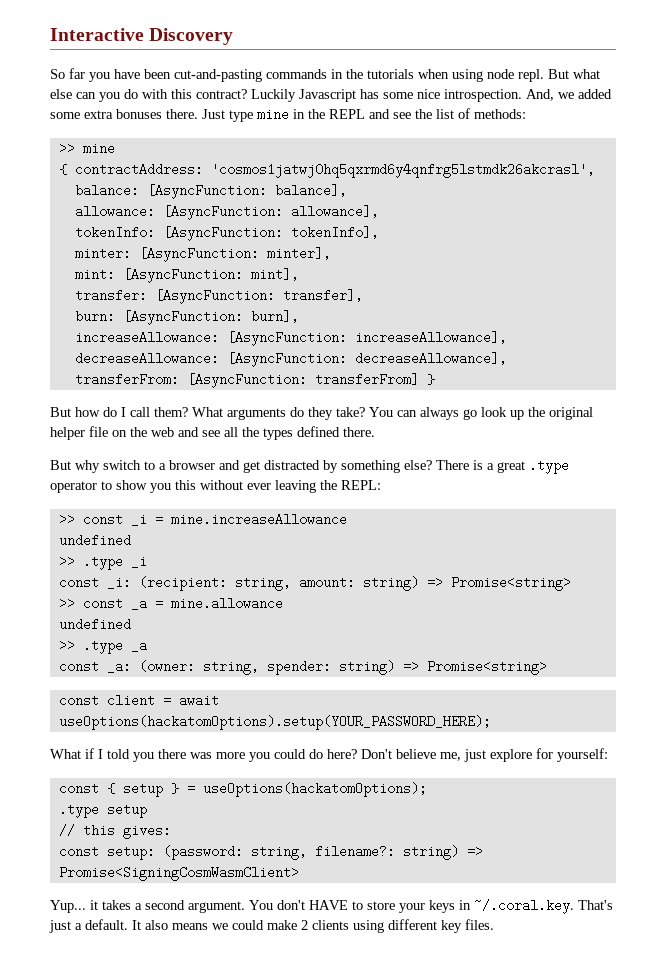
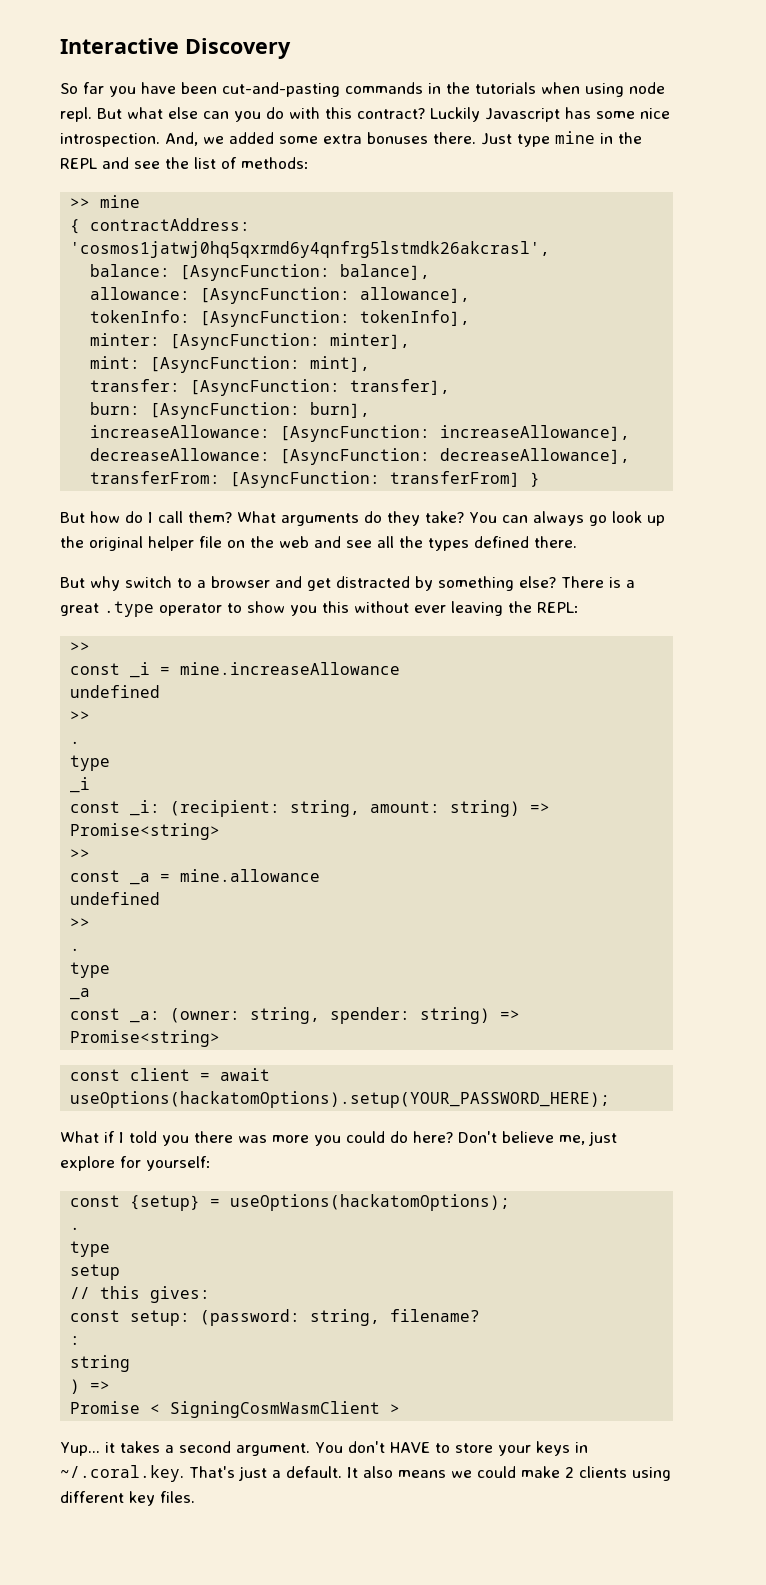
  There is a great .type operator to show you this without ever leaving the REPL:
- >> const _i = mine.increaseAllowance
+ >>
+ const _i = mine.increaseAllowance
  undefined
- >> .type _i
+ >>
+ .
+ type
+ _i
  const _i: (recipient: string, amount: string) => Promise<string>
- >> const _a = mine.allowance
+ >>
+ const _a = mine.allowance
  undefined
- >> .type _a
+ >>
+ .
+ type
+ _a
- const { setup } = useOptions(hackatomOptions);
- .type setup
+ const {setup} = useOptions(hackatomOptions);
+ .
+ type
+ setup
- const setup: (password: string, filename?: string) => Promise<SigningCosmWasmClient>
+ const setup: (password: string, filename?
+ :
+ string
+ ) =>
+ Promise < SigningCosmWasmClient >

